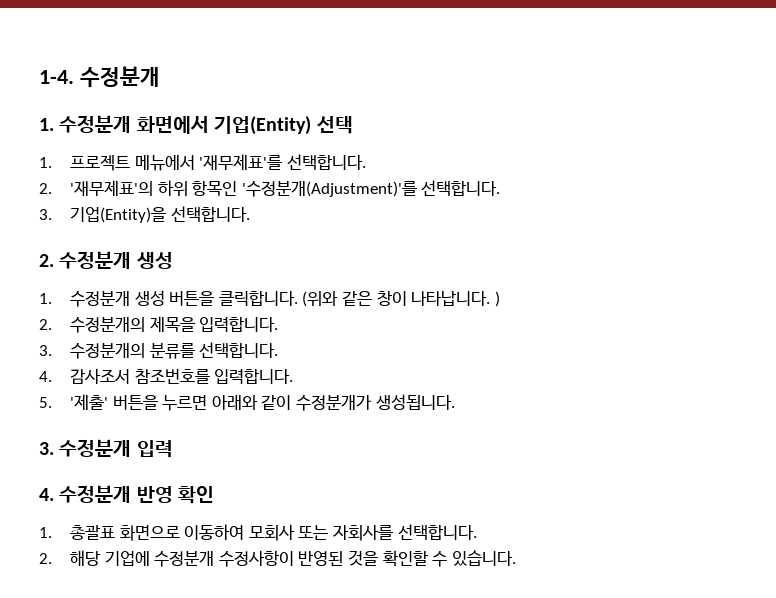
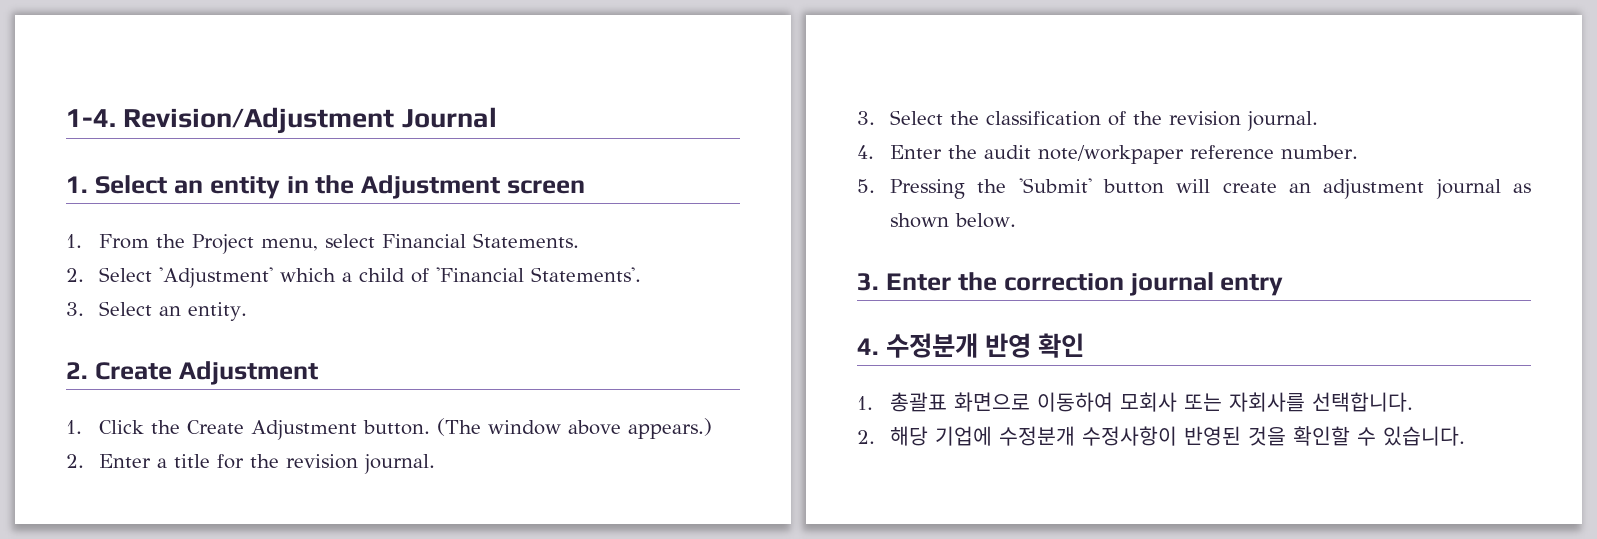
- 1-4. 수정분개
- 1. 수정분개 화면에서 기업(Entity) 선택
- 1. 프로젝트 메뉴에서 '재무제표'를 선택합니다.
- 2. '재무제표'의 하위 항목인 '수정분개(Adjustment)'를 선택합니다.
- 3. 기업(Entity)을 선택합니다.
- 2. 수정분개 생성
- 1. 수정분개 생성 버튼을 클릭합니다. (위와 같은 창이 나타납니다. )
- 2. 수정분개의 제목을 입력합니다.
- 3. 수정분개의 분류를 선택합니다.
- 4. 감사조서 참조번호를 입력합니다.
- 5. '제출' 버튼을 누르면 아래와 같이 수정분개가 생성됩니다.
- 3. 수정분개 입력
+ 1-4. Revision/Adjustment Journal
+ 1. Select an entity in the Adjustment screen
+ 1. From the Project menu, select Financial Statements.
+ 2. Select 'Adjustment' which a child of 'Financial Statements'.
+ 3. Select an entity.
+ 2. Create Adjustment
+ 1. Click the Create Adjustment button. (The window above appears.)
+ 2. Enter a title for the revision journal.
+ 3. Select the classification of the revision journal.
+ 4. Enter the audit note/workpaper reference number.
+ 5. Pressing the 'Submit' button will create an adjustment journal as shown below.
+ 3. Enter the correction journal entry

